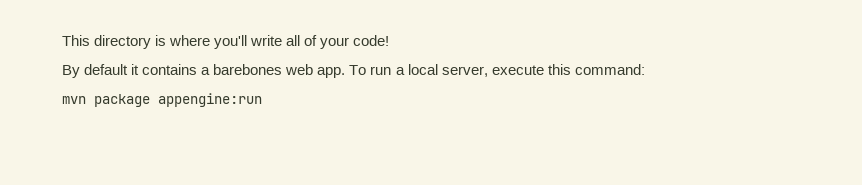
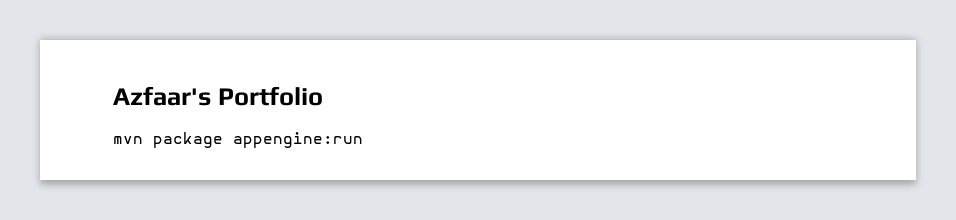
- This directory is where you'll write all of your code!
- By default it contains a barebones web app. To run a local server, execute this command:
+ Azfaar's Portfolio

